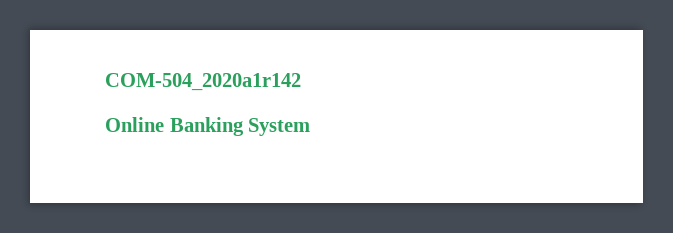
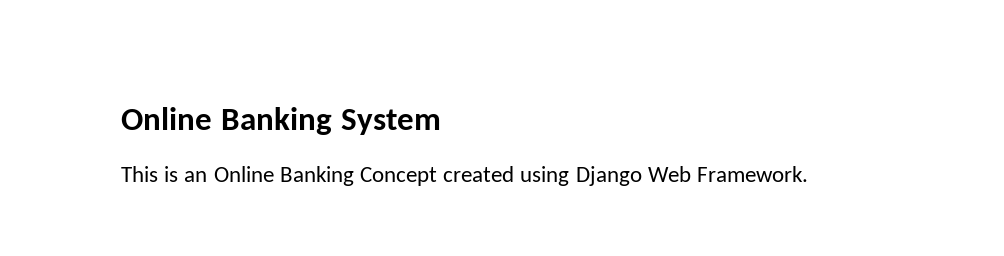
- COM-504_2020a1r142
+ This is an Online Banking Concept created using Django Web Framework.

